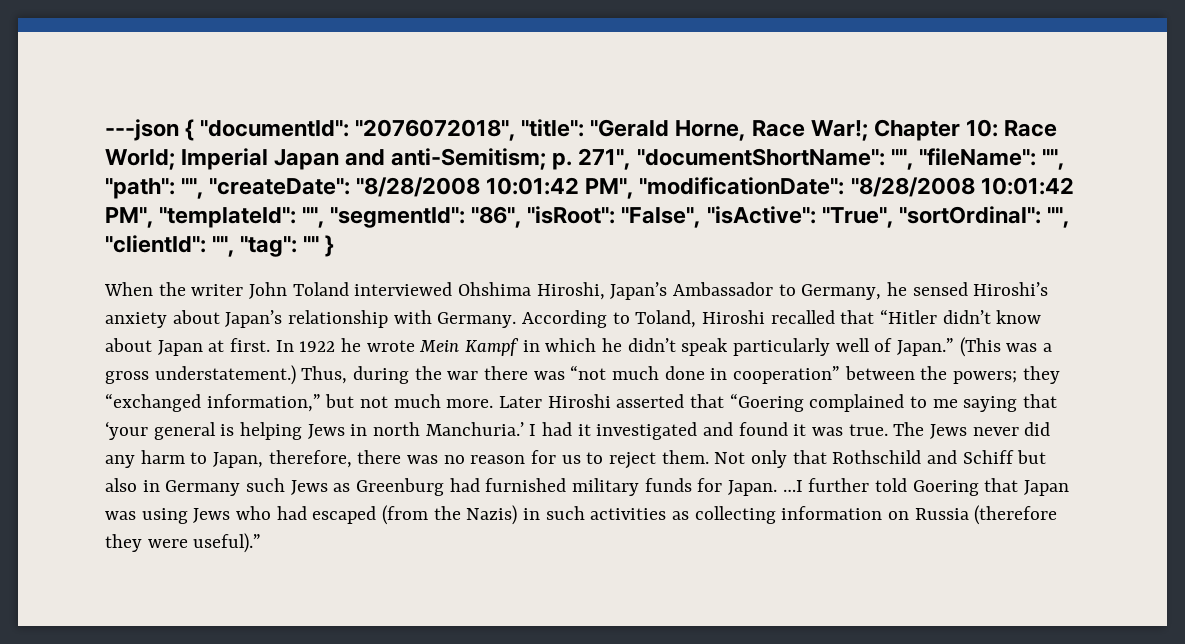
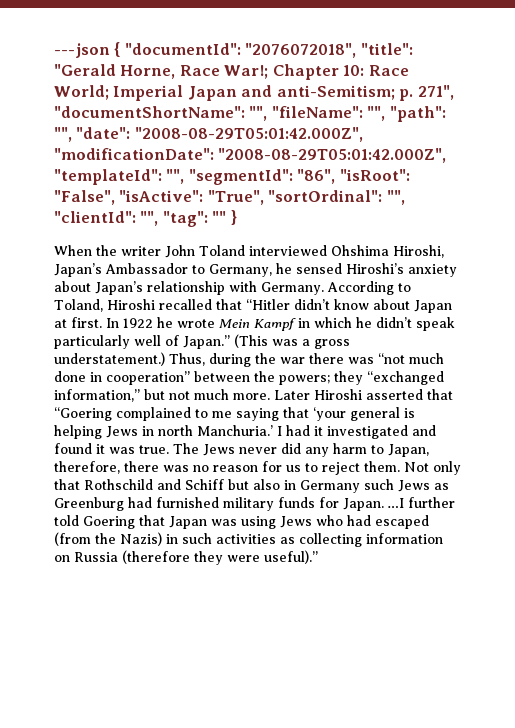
- ---json { "documentId": "2076072018", "title": "Gerald Horne, Race War!; Chapter 10: Race World; Imperial Japan and anti-Semitism; p. 271", "documentShortName": "", "fileName": "", "path": "", "createDate": "8/28/2008 10:01:42 PM", "modificationDate": "8/28/2008 10:01:42 PM", "templateId": "", "segmentId": "86", "isRoot": "False", "isActive": "True", "sortOrdinal": "", "clientId": "", "tag": "" }
+ ---json { "documentId": "2076072018", "title": "Gerald Horne, Race War!; Chapter 10: Race World; Imperial Japan and anti-Semitism; p. 271", "documentShortName": "", "fileName": "", "path": "", "date": "2008-08-29T05:01:42.000Z", "modificationDate": "2008-08-29T05:01:42.000Z", "templateId": "", "segmentId": "86", "isRoot": "False", "isActive": "True", "sortOrdinal": "", "clientId": "", "tag": "" }

